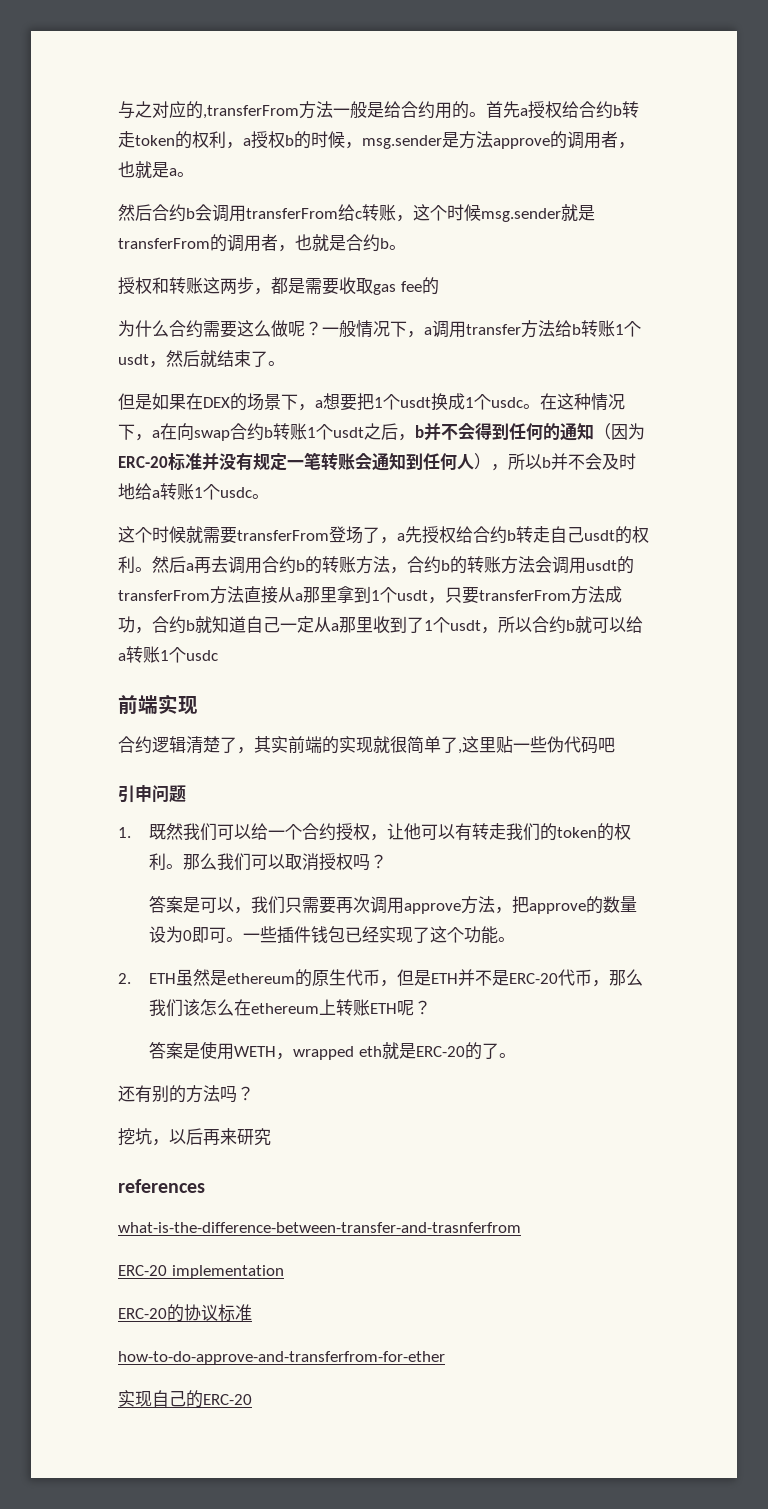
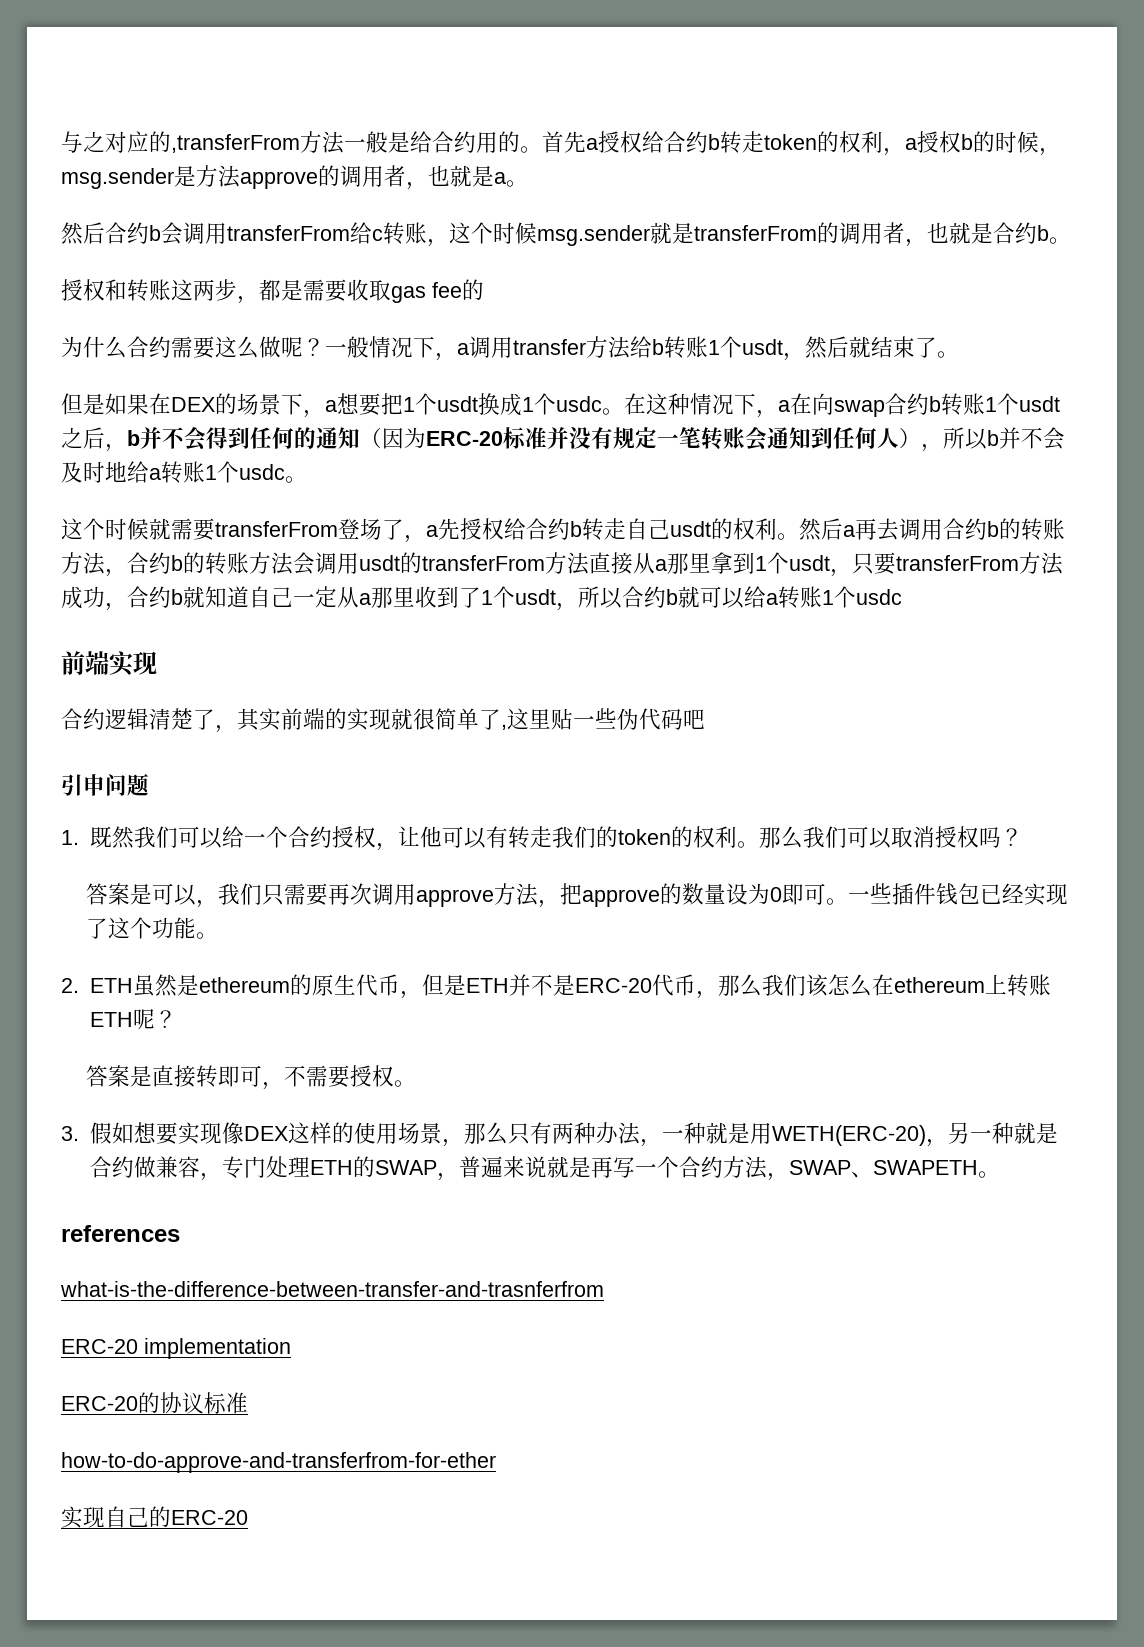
- 答案是使用WETH，wrapped eth就是ERC-20的了。
- 还有别的方法吗？
- 挖坑，以后再来研究
+ 答案是直接转即可，不需要授权。
+ 3.假如想要实现像DEX这样的使用场景，那么只有两种办法，一种就是用WETH(ERC-20)，另一种就是合约做兼容，专门处理ETH的SWAP，普遍来说就是再写一个合约方法，SWAP、SWAPETH。

